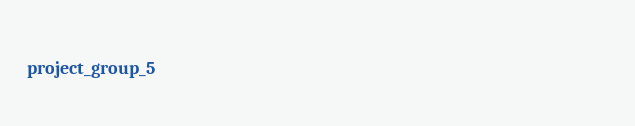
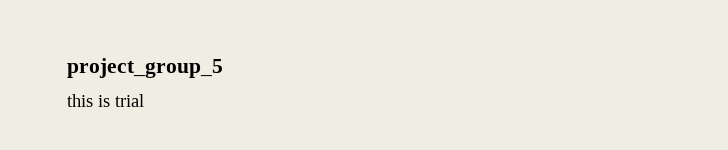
+ this is trial

